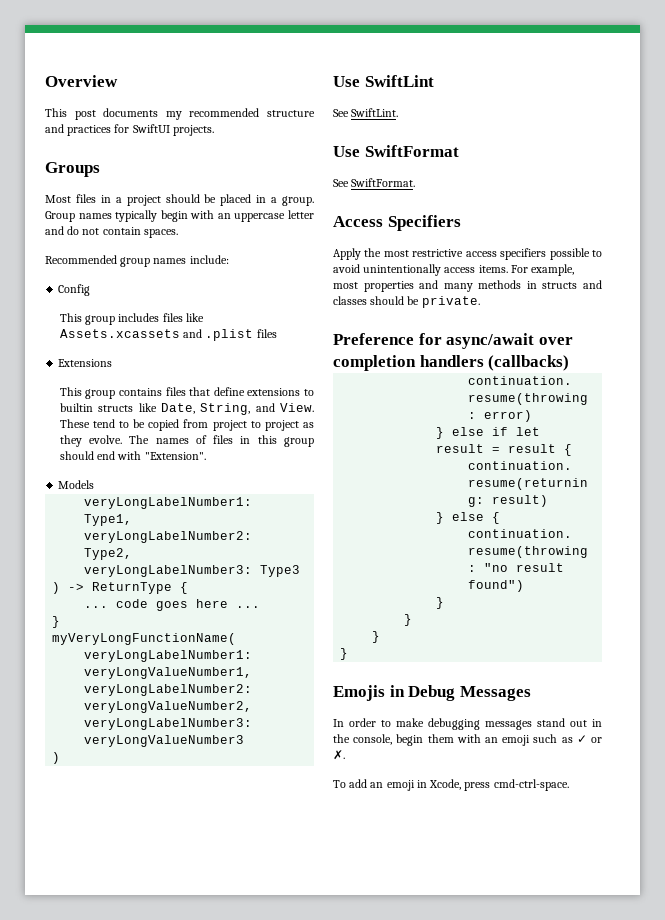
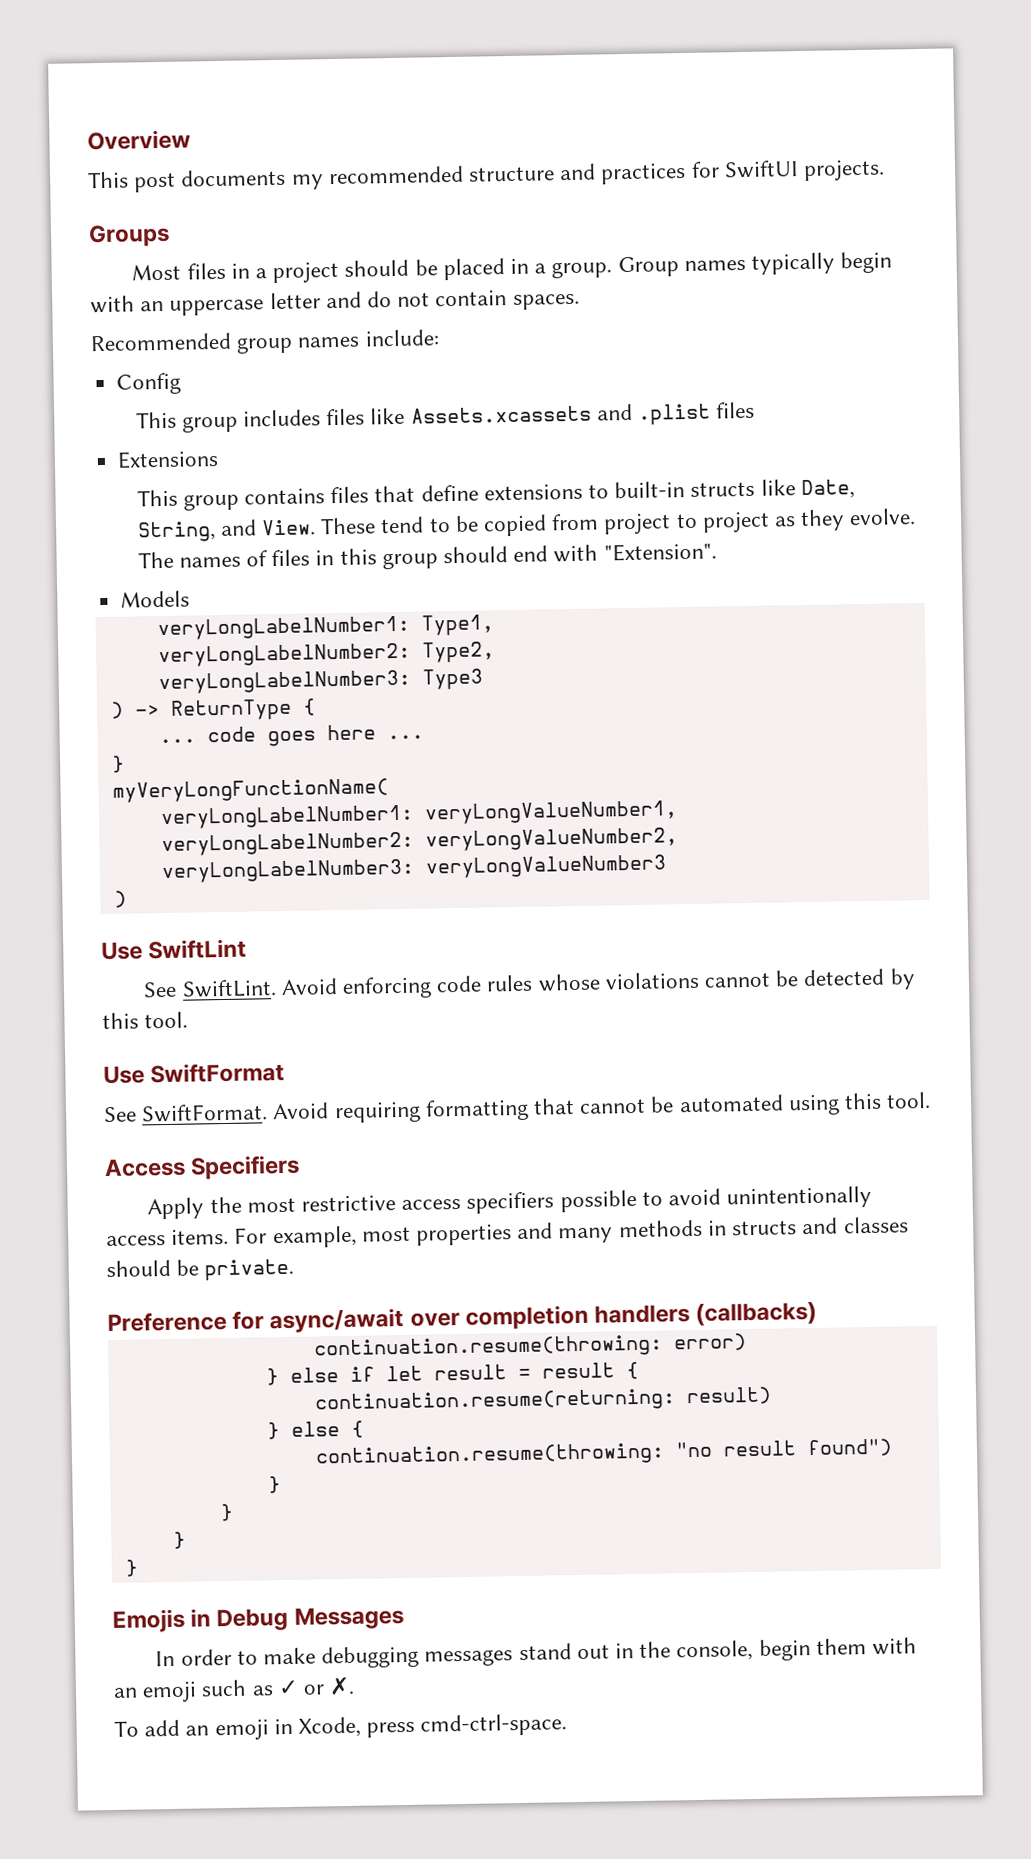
- This group contains files that define extensions to builtin structs like Date, String, and View.
+ This group contains files that define extensions to built-in structs like Date, String, and View.
- See SwiftLint.
+ See SwiftLint. Avoid enforcing code rules whose violations cannot be detected by this tool.
  Use SwiftFormat
- See SwiftFormat.
+ See SwiftFormat. Avoid requiring formatting that cannot be automated using this tool.

